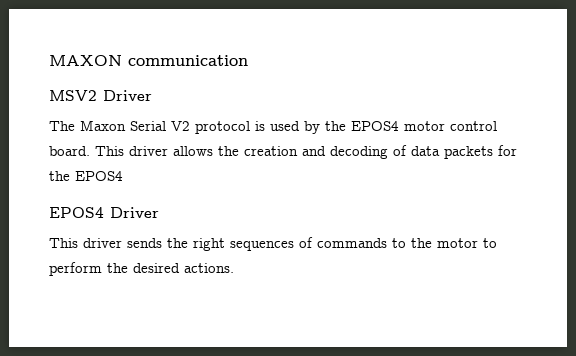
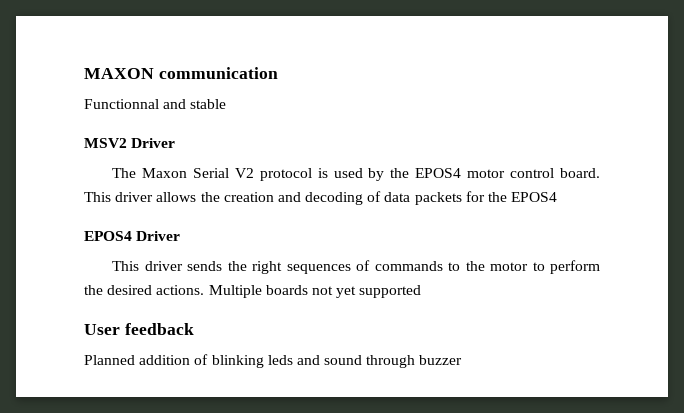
+ Functionnal and stable
+ Multiple boards not yet supported
+ User feedback
+ Planned addition of blinking leds and sound through buzzer

